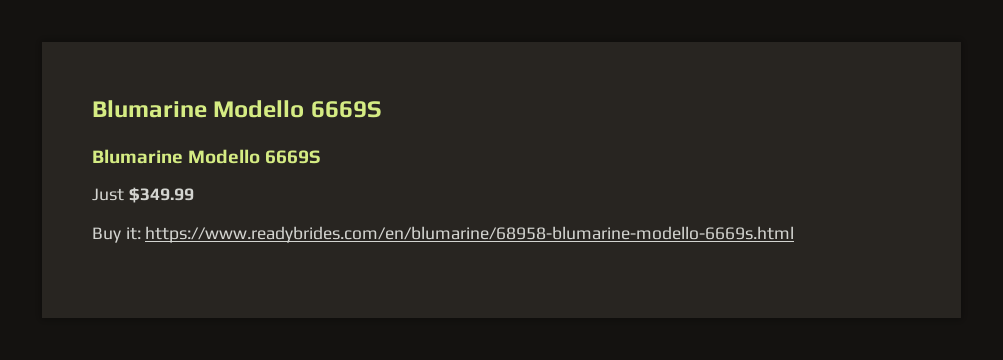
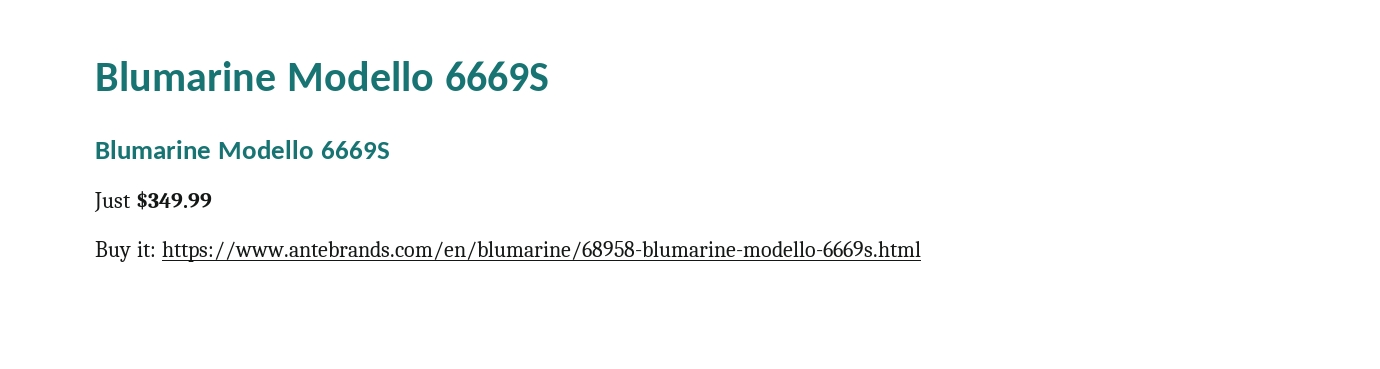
- Buy it: https://www.readybrides.com/en/blumarine/68958-blumarine-modello-6669s.html
+ Buy it: https://www.antebrands.com/en/blumarine/68958-blumarine-modello-6669s.html

